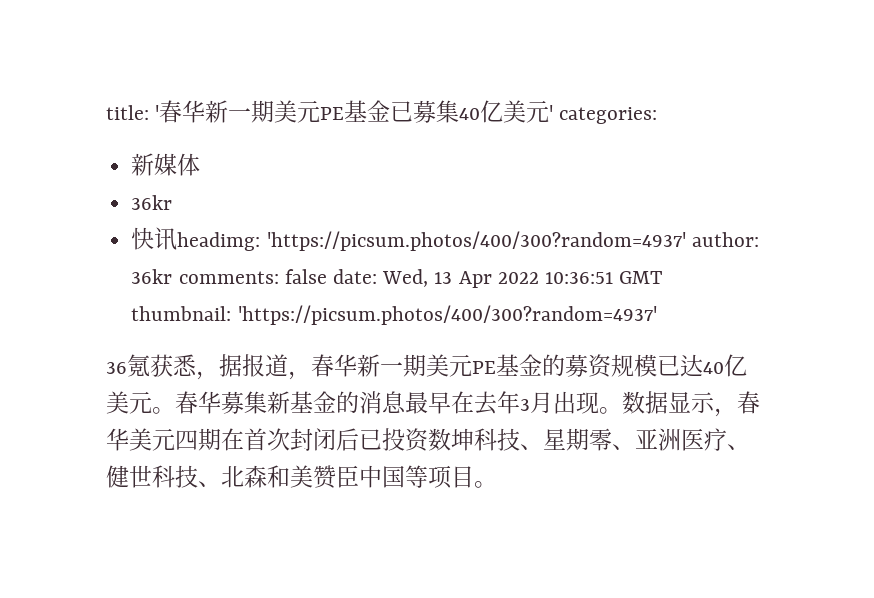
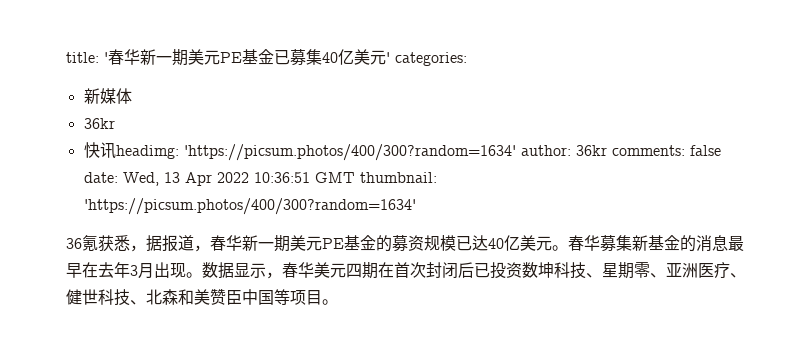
- 快讯headimg: 'https://picsum.photos/400/300?random=4937' author: 36kr comments: false date: Wed, 13 Apr 2022 10:36:51 GMT thumbnail: 'https://picsum.photos/400/300?random=4937'
+ 快讯headimg: 'https://picsum.photos/400/300?random=1634' author: 36kr comments: false date: Wed, 13 Apr 2022 10:36:51 GMT thumbnail: 'https://picsum.photos/400/300?random=1634'

